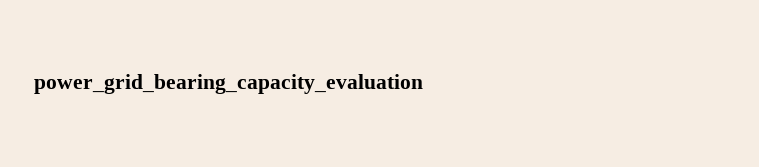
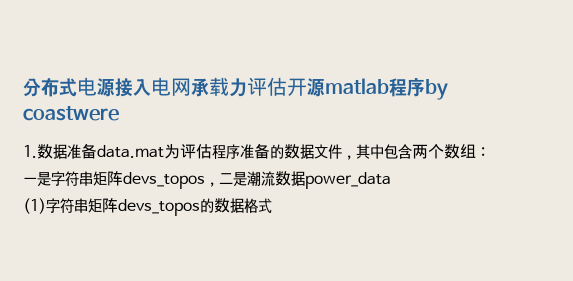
- power_grid_bearing_capacity_evaluation
+ 分布式电源接入电网承载力评估开源matlab程序by coastwere
+ 1.数据准备data.mat为评估程序准备的数据文件，其中包含两个数组：
+ 一是字符串矩阵devs_topos，二是潮流数据power_data
+ (1)字符串矩阵devs_topos的数据格式

